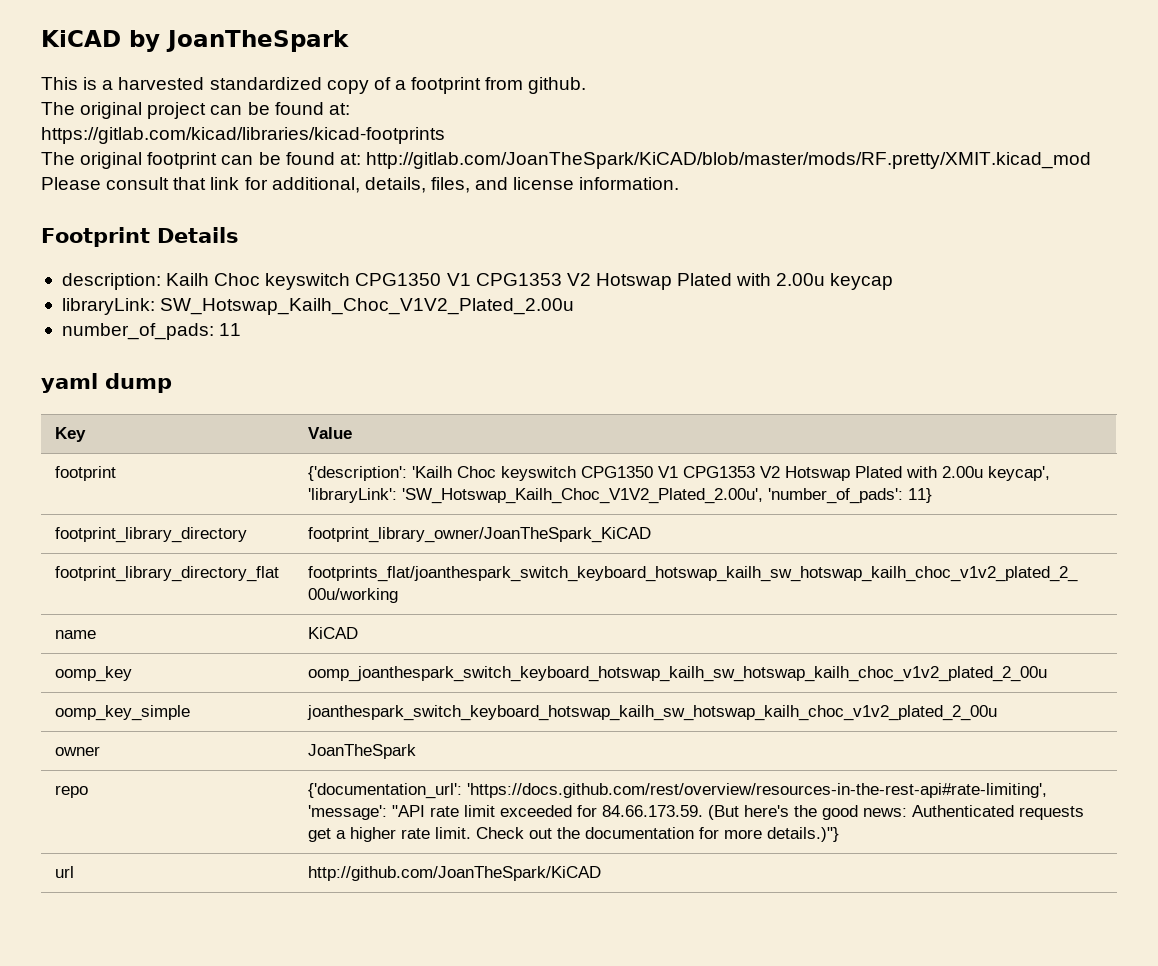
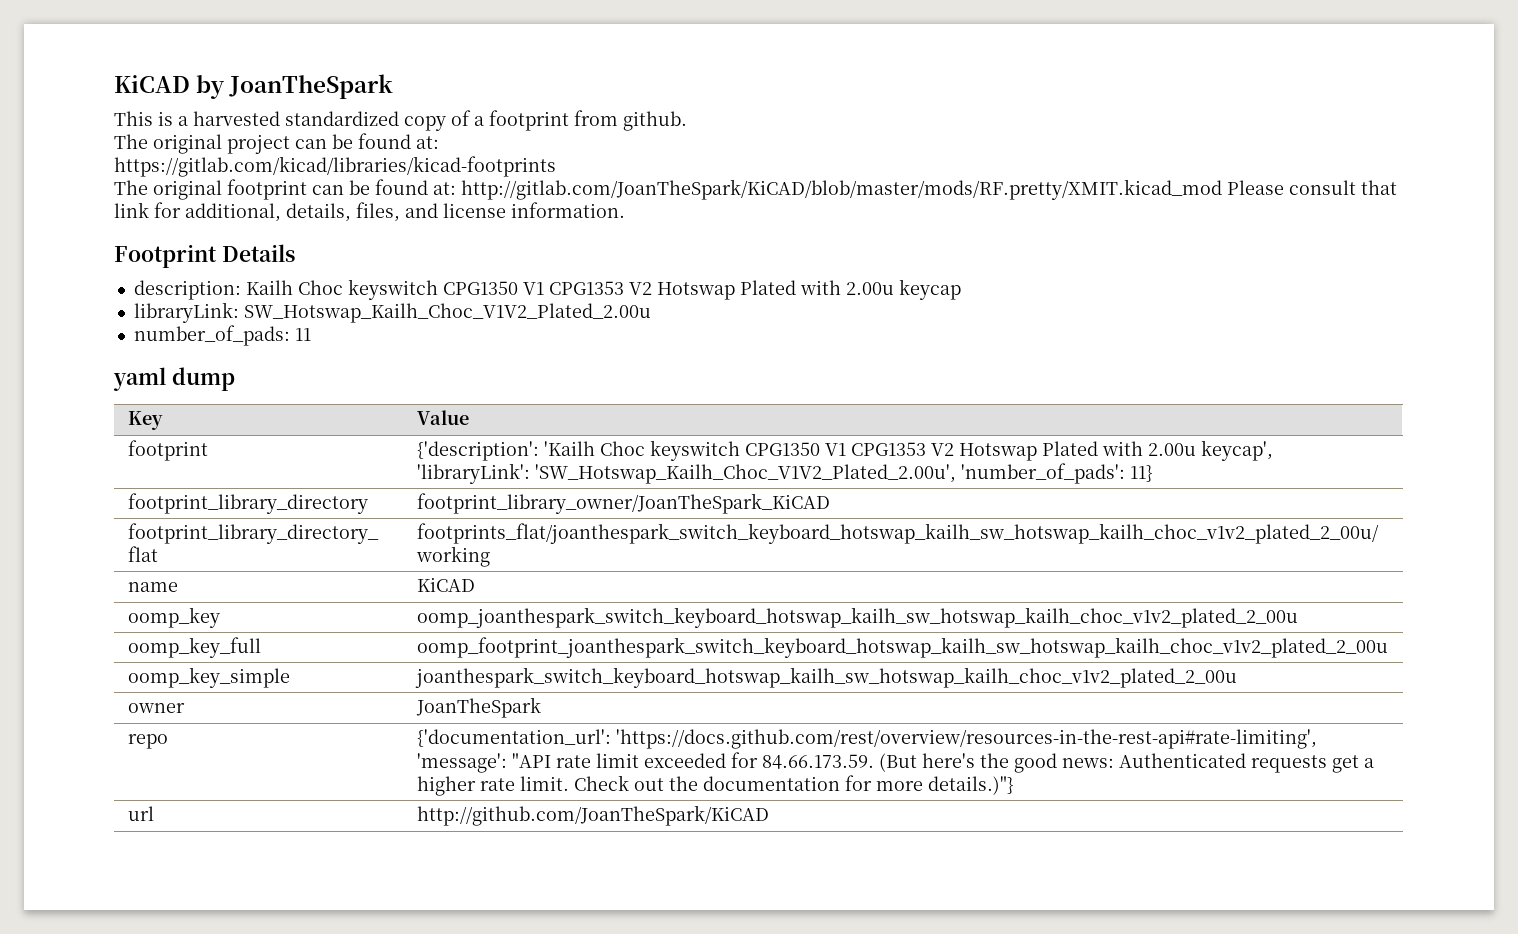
+ oomp_key_full | oomp_footprint_joanthespark_switch_keyboard_hotswap_kailh_sw_hotswap_kailh_choc_v1v2_plated_2_00u

